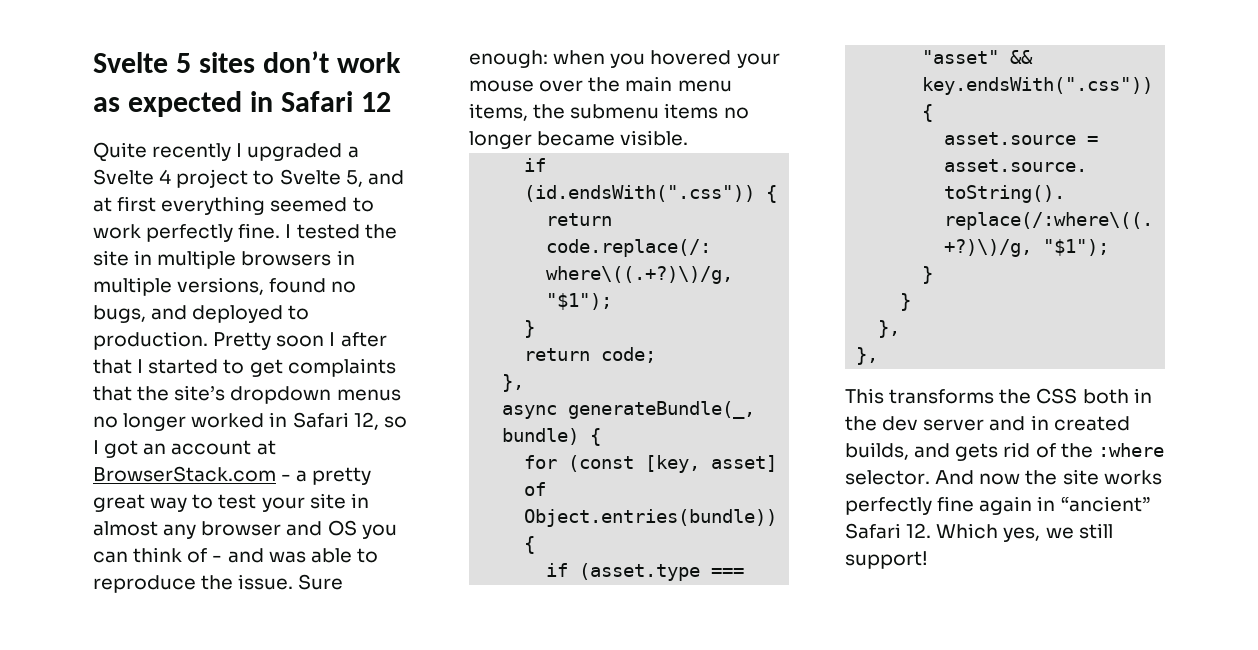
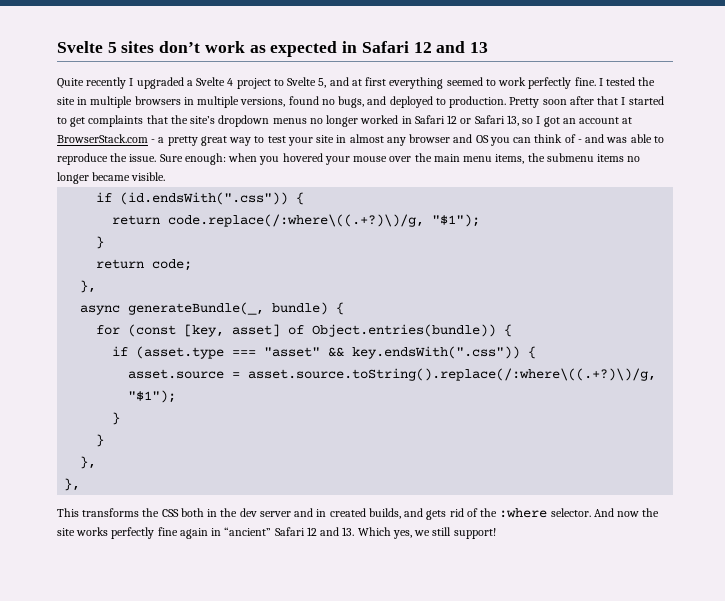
- Svelte 5 sites don’t work as expected in Safari 12
+ Svelte 5 sites don’t work as expected in Safari 12 and 13
- Pretty soon I after that I started to get complaints that the site’s dropdown menus no longer worked in Safari 12, so I got an account at BrowserStack.com - a pretty great way to test your site in almost any browser and OS you can think of - and was able to reproduce the issue.
+ Pretty soon after that I started to get complaints that the site’s dropdown menus no longer worked in Safari 12 or Safari 13, so I got an account at BrowserStack.com - a pretty great way to test your site in almost any browser and OS you can think of - and was able to reproduce the issue.
- And now the site works perfectly fine again in “ancient” Safari 12. Which yes, we still support!
+ And now the site works perfectly fine again in “ancient” Safari 12 and 13. Which yes, we still support!

